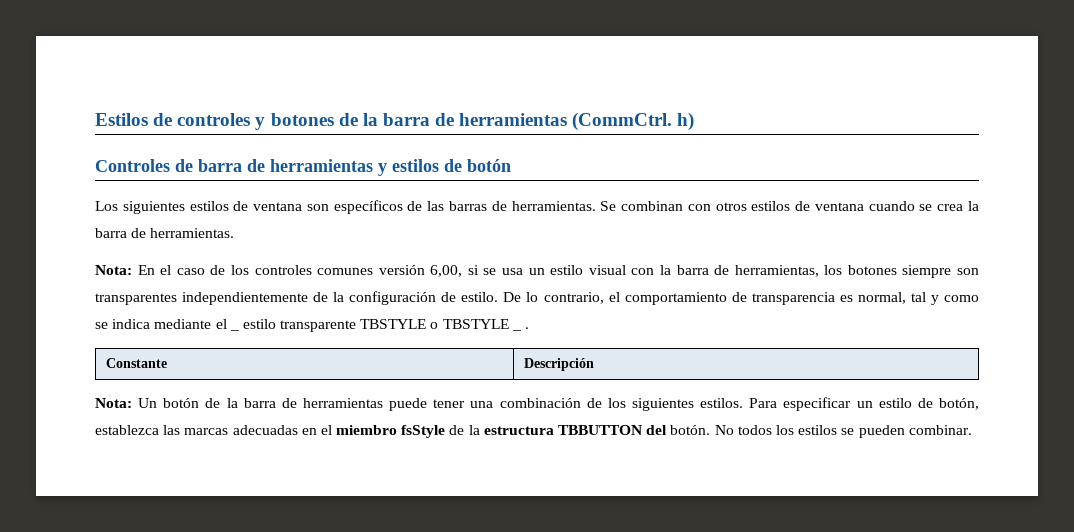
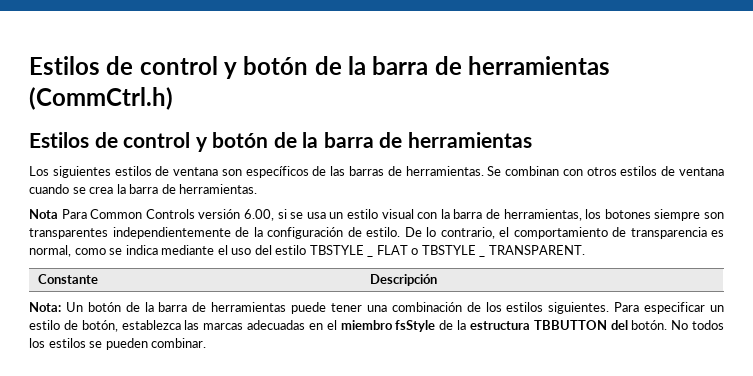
- Estilos de controles y botones de la barra de herramientas (CommCtrl. h)
- Controles de barra de herramientas y estilos de botón
+ Estilos de control y botón de la barra de herramientas (CommCtrl.h)
+ Estilos de control y botón de la barra de herramientas
- Nota: En el caso de los controles comunes versión 6,00, si se usa un estilo visual con la barra de herramientas, los botones siempre son transparentes independientemente de la configuración de estilo.
+ Nota Para Common Controls versión 6.00, si se usa un estilo visual con la barra de herramientas, los botones siempre son transparentes independientemente de la configuración de estilo.
- De lo contrario, el comportamiento de transparencia es normal, tal y como se indica mediante el _ estilo transparente TBSTYLE o TBSTYLE _ .
+ De lo contrario, el comportamiento de transparencia es normal, como se indica mediante el uso del estilo TBSTYLE _ FLAT o TBSTYLE _ TRANSPARENT.
- Nota: Un botón de la barra de herramientas puede tener una combinación de los siguientes estilos.
+ Nota: Un botón de la barra de herramientas puede tener una combinación de los estilos siguientes.

